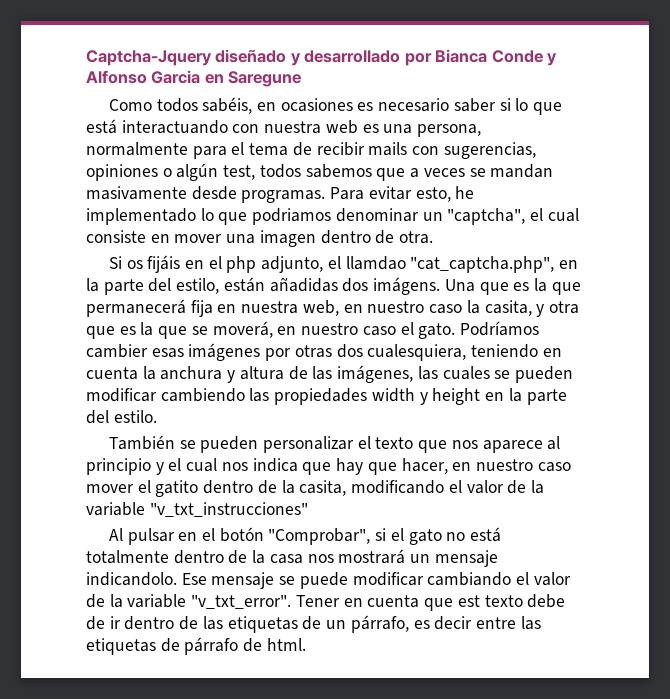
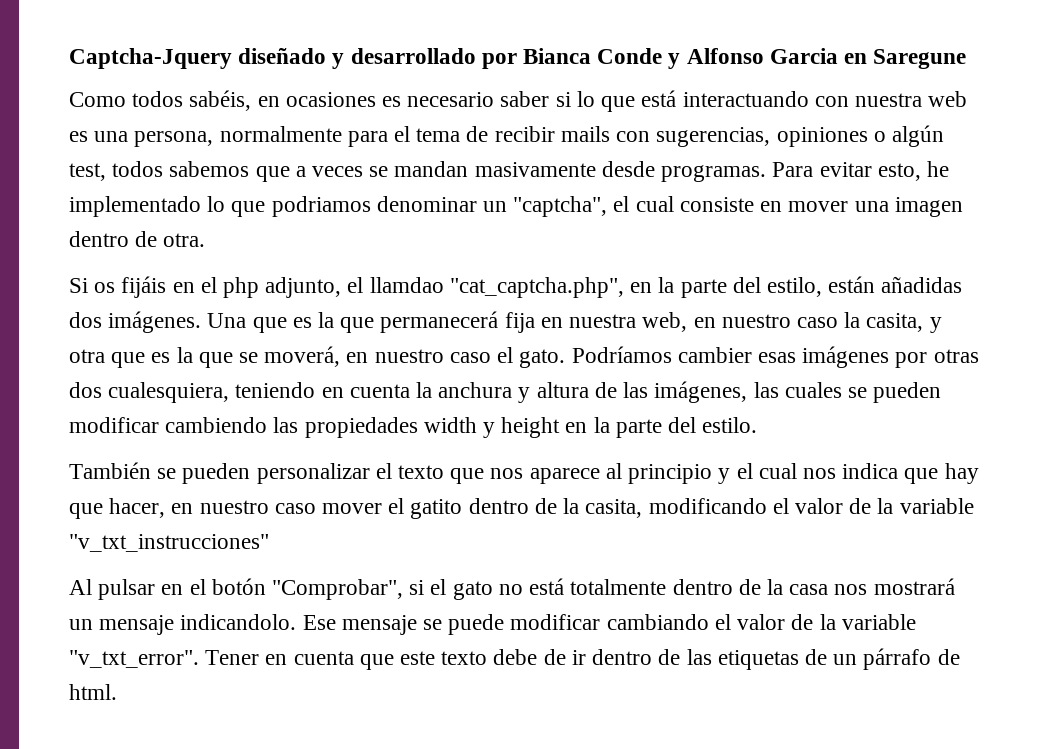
- Si os fijáis en el php adjunto, el llamdao "cat_captcha.php", en la parte del estilo, están añadidas dos imágens.
+ Si os fijáis en el php adjunto, el llamdao "cat_captcha.php", en la parte del estilo, están añadidas dos imágenes.
- Tener en cuenta que est texto debe de ir dentro de las etiquetas de un párrafo, es decir entre las etiquetas de párrafo de html.
+ Tener en cuenta que este texto debe de ir dentro de las etiquetas de un párrafo de html.

